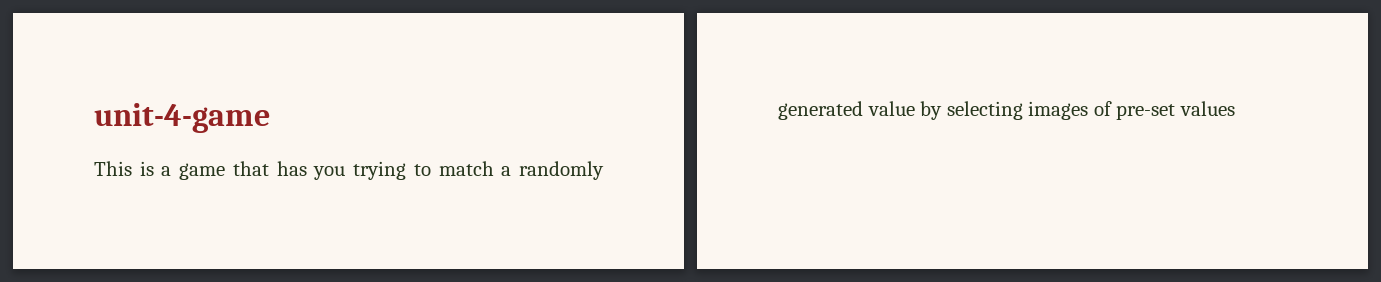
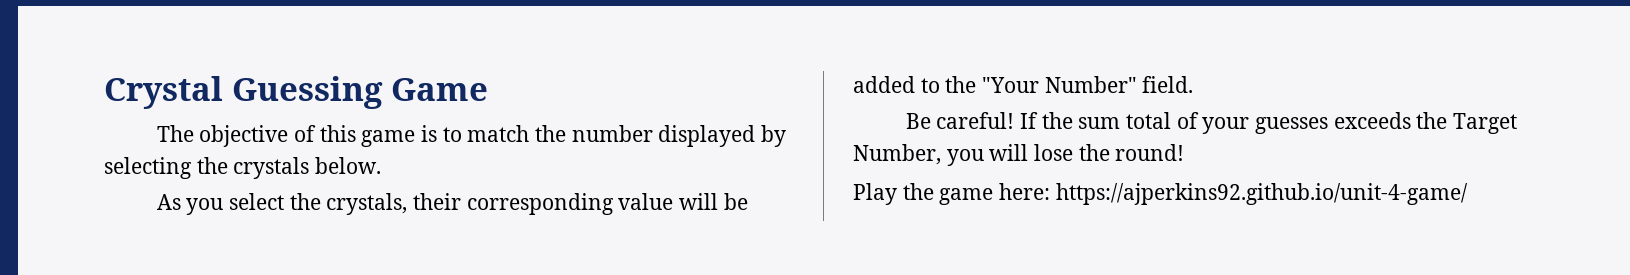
- unit-4-game
- This is a game that has you trying to match a randomly generated value by selecting images of pre-set values
+ Crystal Guessing Game
+ The objective of this game is to match the number displayed by selecting the crystals below.
+ As you select the crystals, their corresponding value will be added to the "Your Number" field.
+ Be careful! If the sum total of your guesses exceeds the Target Number, you will lose the round!
+ Play the game here: https://ajperkins92.github.io/unit-4-game/

